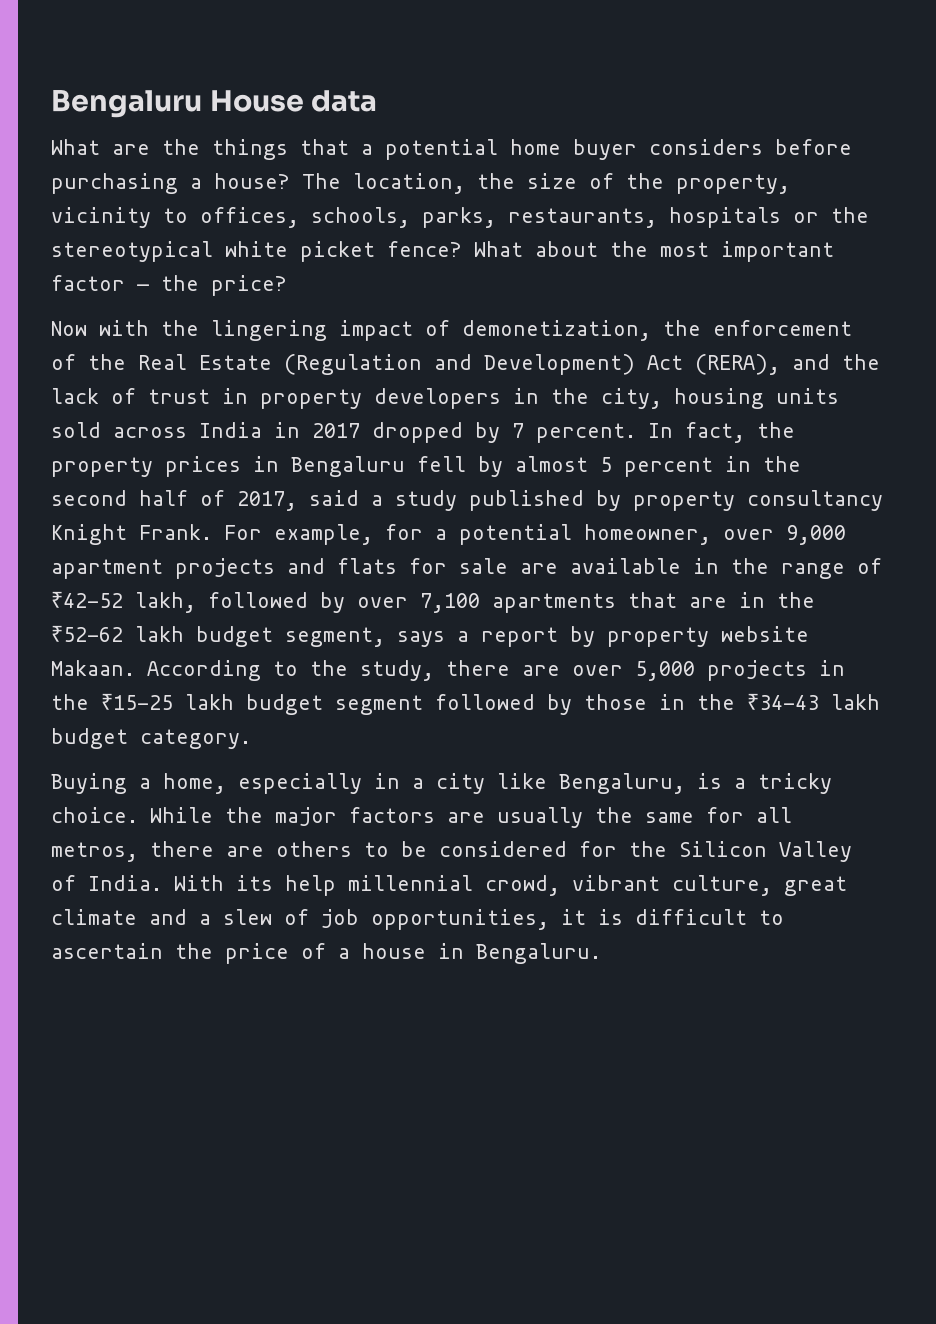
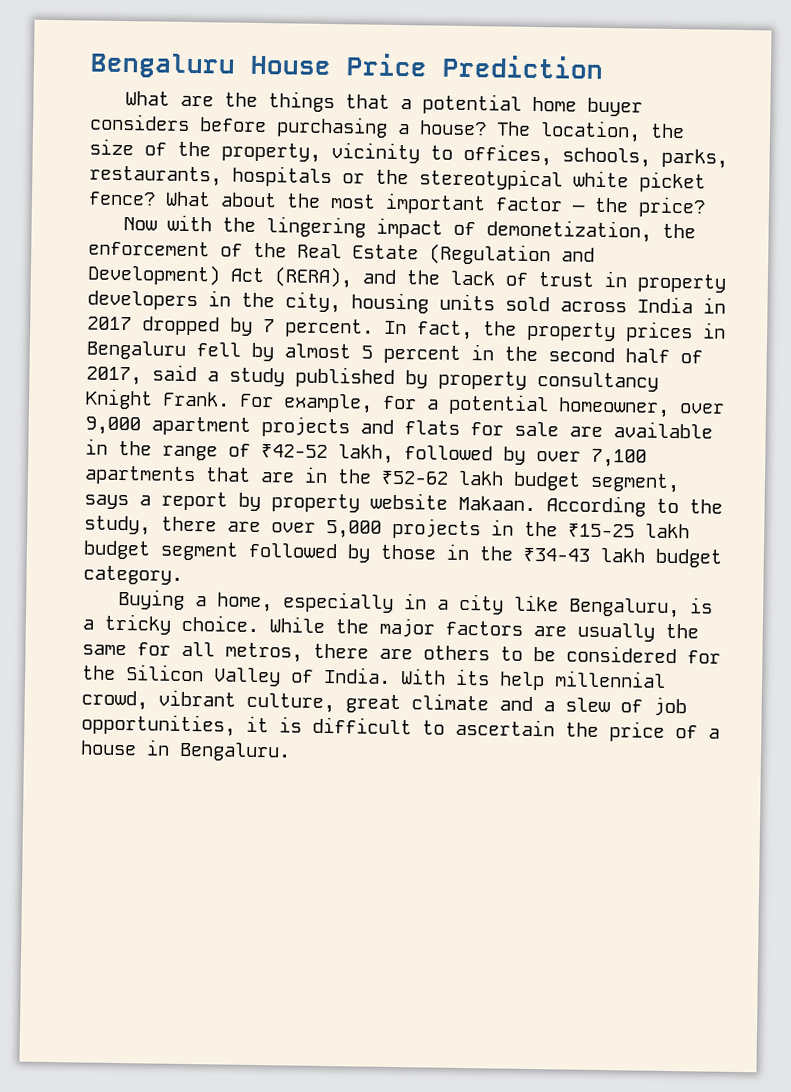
- Bengaluru House data
+ Bengaluru House Price Prediction

